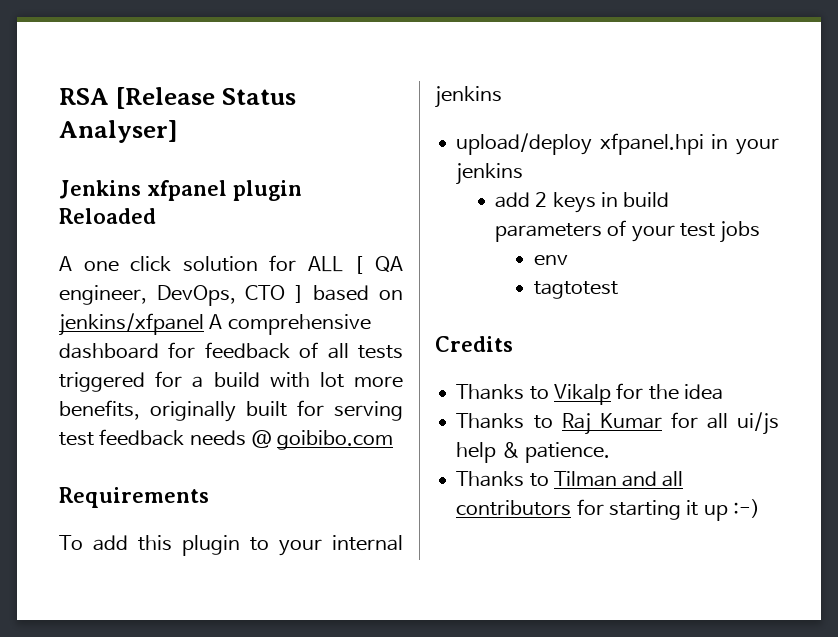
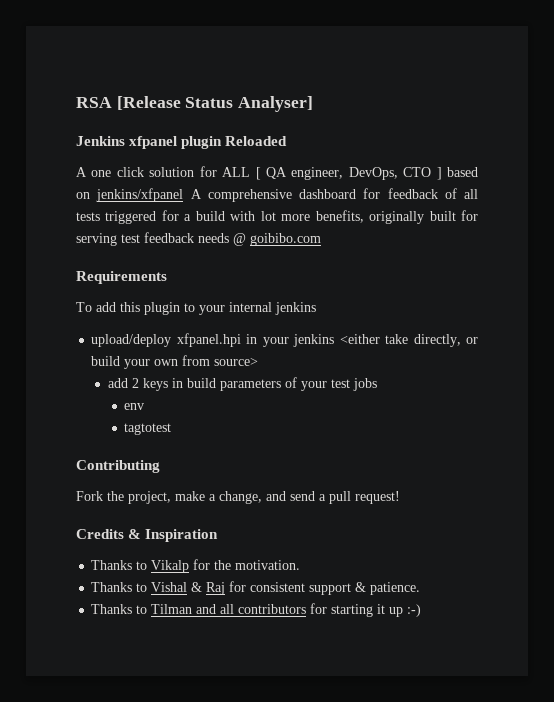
- upload/deploy xfpanel.hpi in your jenkins
+ upload/deploy xfpanel.hpi in your jenkins <either take directly, or build your own from source>
+ Contributing
+ Fork the project, make a change, and send a pull request!
- Credits
+ Credits & Inspiration
- Thanks to Vikalp for the idea
- Thanks to Raj Kumar for all ui/js help & patience.
+ Thanks to Vikalp for the motivation.
+ Thanks to Vishal & Raj for consistent support & patience.

